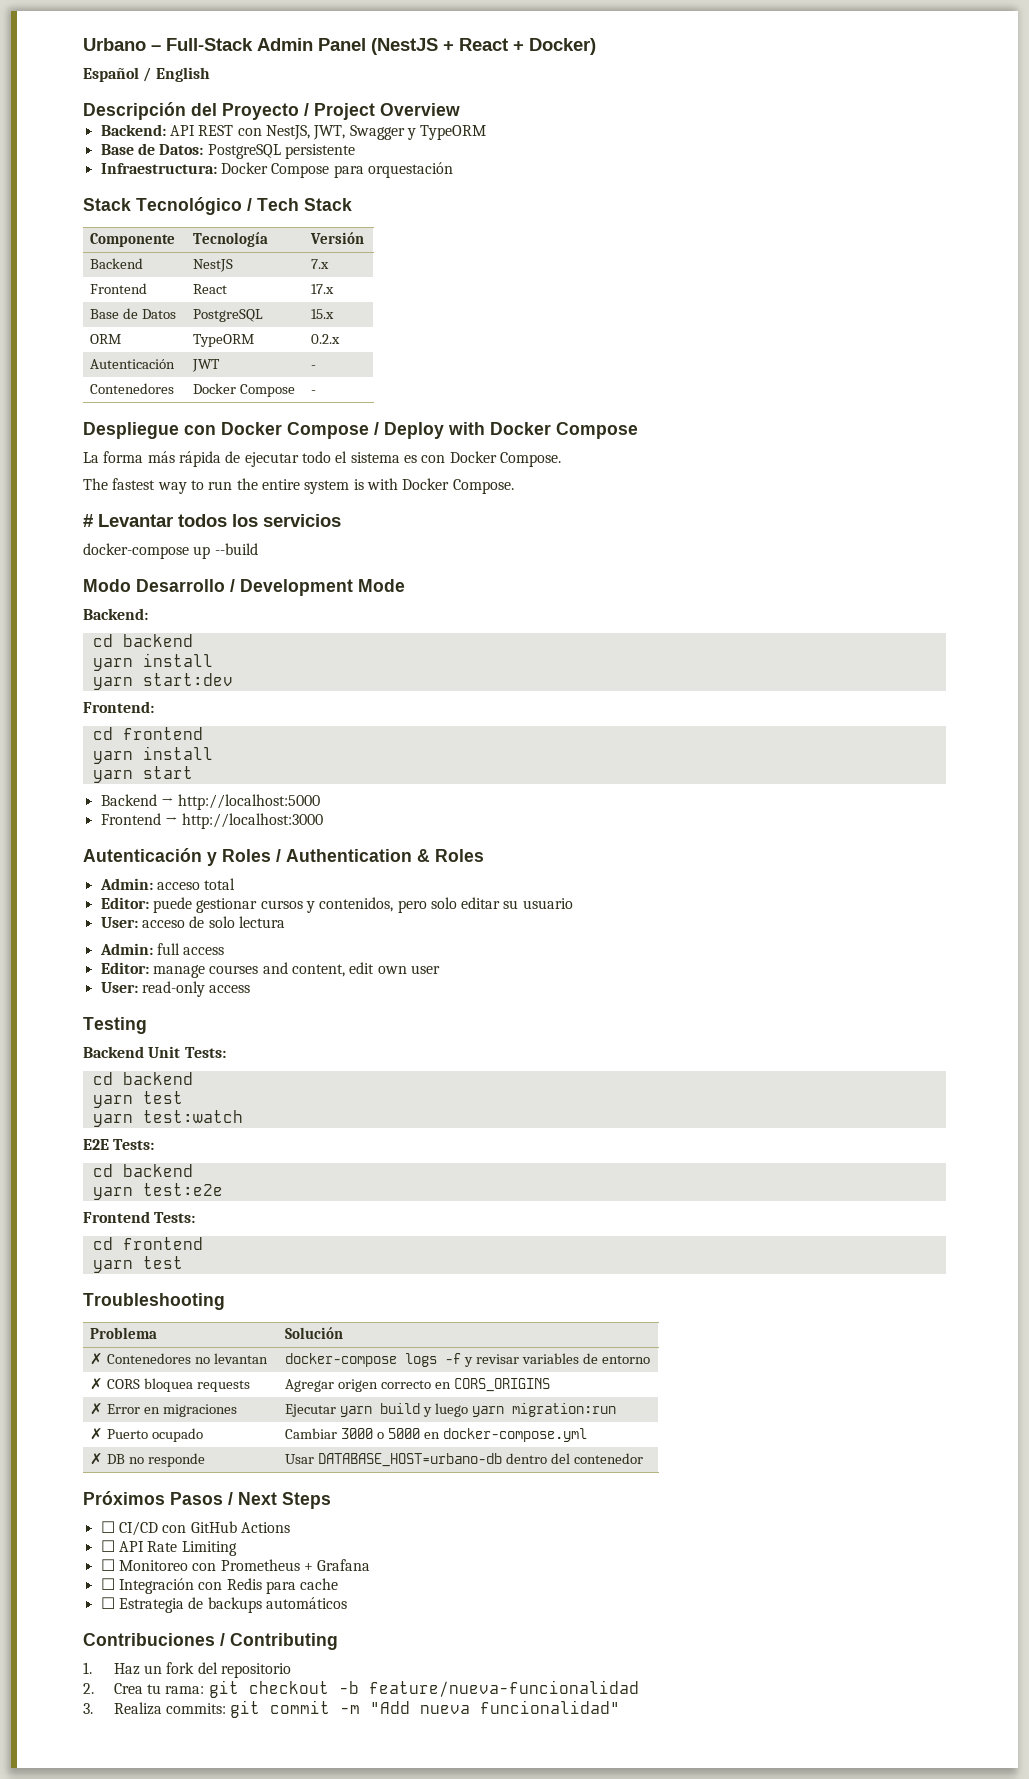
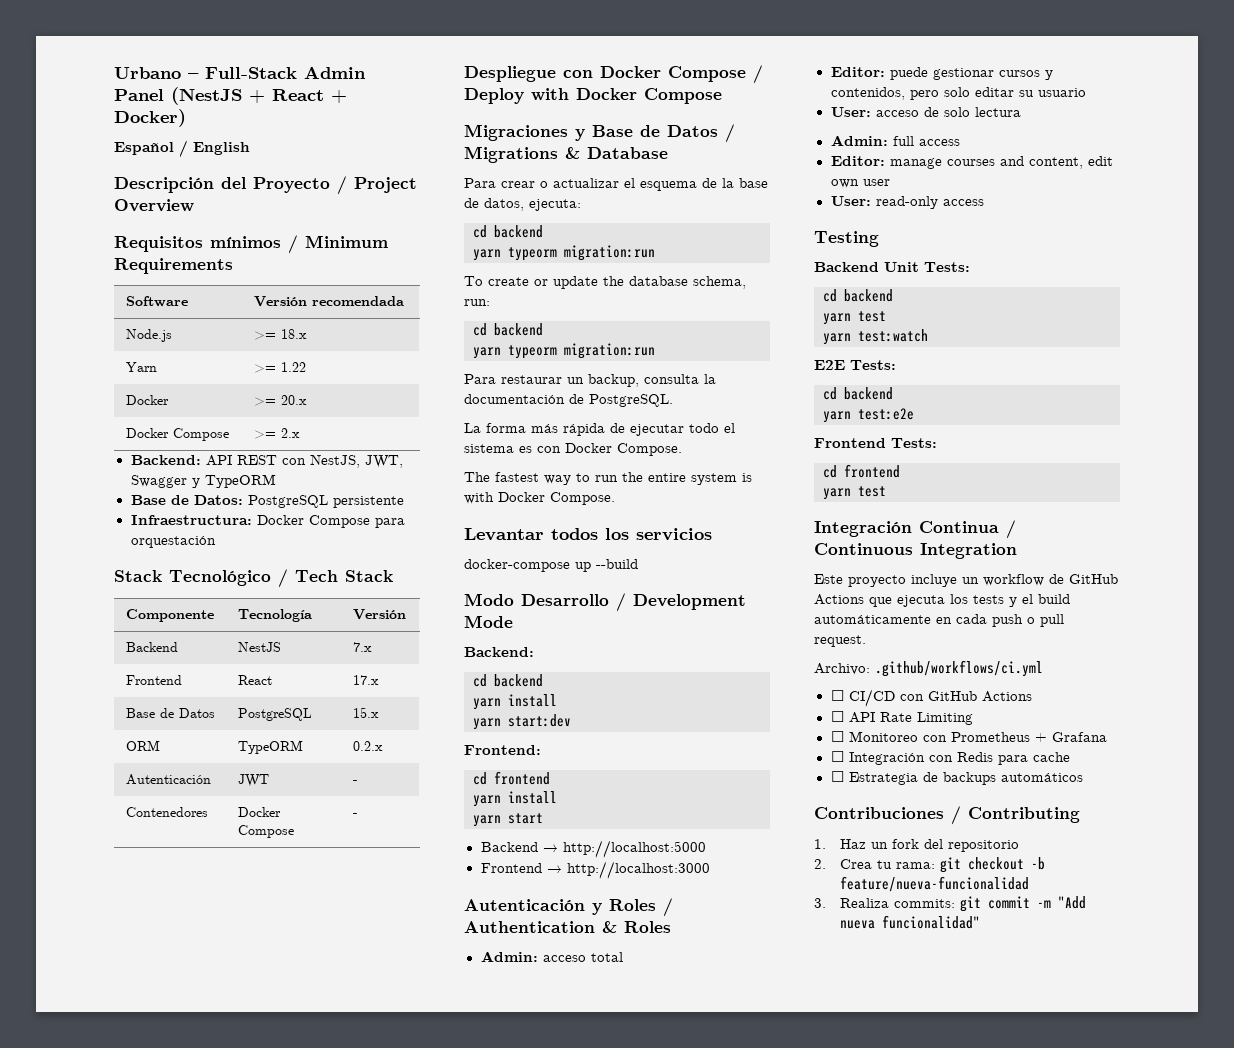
+ Requisitos mínimos / Minimum Requirements
+ Software | Versión recomendada
+ Node.js | >= 18.x
+ Yarn | >= 1.22
+ Docker | >= 20.x
+ Docker Compose | >= 2.x
+ Migraciones y Base de Datos / Migrations & Database
+ Para crear o actualizar el esquema de la base de datos, ejecuta:
+ cd backend
+ yarn typeorm migration:run
+ To create or update the database schema, run:
+ cd backend
+ yarn typeorm migration:run
+ Para restaurar un backup, consulta la documentación de PostgreSQL.
- # Levantar todos los servicios
+ Levantar todos los servicios
- Troubleshooting
- Problema | Solución
- ✗ Contenedores no levantan | docker-compose logs -f y revisar variables de entorno
- ✗ CORS bloquea requests | Agregar origen correcto en CORS_ORIGINS
- ✗ Error en migraciones | Ejecutar yarn build y luego yarn migration:run
- ✗ Puerto ocupado | Cambiar 3000 o 5000 en docker-compose.yml
- ✗ DB no responde | Usar DATABASE_HOST=urbano-db dentro del contenedor
- Próximos Pasos / Next Steps
+ Integración Continua / Continuous Integration
+ Este proyecto incluye un workflow de GitHub Actions que ejecuta los tests y el build automáticamente en cada push o pull request.
+ Archivo: .github/workflows/ci.yml

